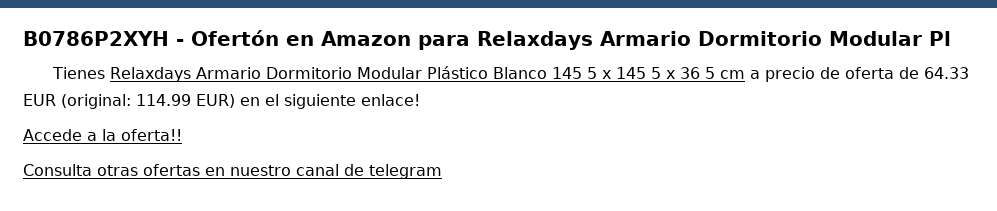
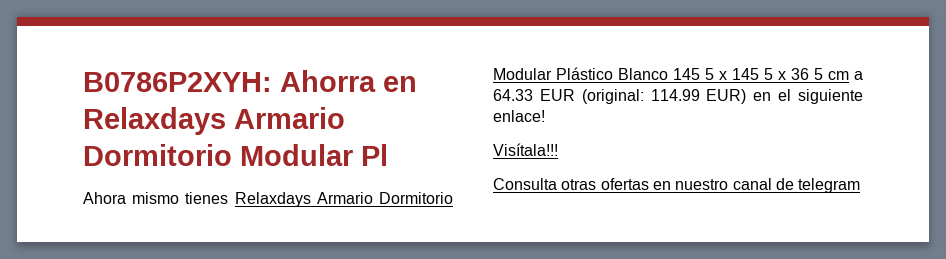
- B0786P2XYH - Ofertón en Amazon para Relaxdays Armario Dormitorio Modular Pl
+ B0786P2XYH: Ahorra en Relaxdays Armario Dormitorio Modular Pl
- Tienes Relaxdays Armario Dormitorio Modular Plástico Blanco 145 5 x 145 5 x 36 5 cm a precio de oferta de 64.33 EUR (original: 114.99 EUR) en el siguiente enlace!
+ Ahora mismo tienes Relaxdays Armario Dormitorio Modular Plástico Blanco 145 5 x 145 5 x 36 5 cm a 64.33 EUR (original: 114.99 EUR) en el siguiente enlace!
- Accede a la oferta!!
+ Visítala!!!

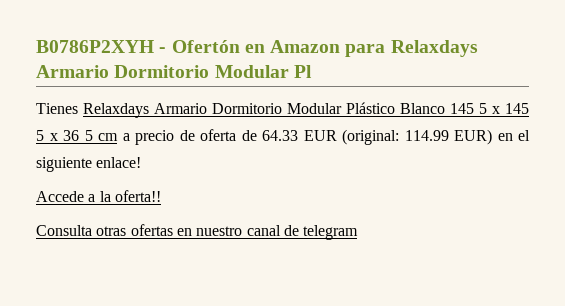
- B0786P2XYH: Ahorra en Relaxdays Armario Dormitorio Modular Pl
+ B0786P2XYH - Ofertón en Amazon para Relaxdays Armario Dormitorio Modular Pl
- Ahora mismo tienes Relaxdays Armario Dormitorio Modular Plástico Blanco 145 5 x 145 5 x 36 5 cm a 64.33 EUR (original: 114.99 EUR) en el siguiente enlace!
+ Tienes Relaxdays Armario Dormitorio Modular Plástico Blanco 145 5 x 145 5 x 36 5 cm a precio de oferta de 64.33 EUR (original: 114.99 EUR) en el siguiente enlace!
- Visítala!!!
+ Accede a la oferta!!

